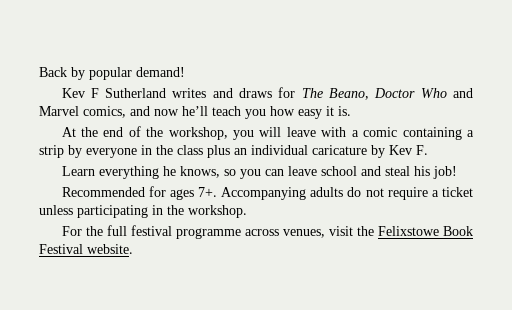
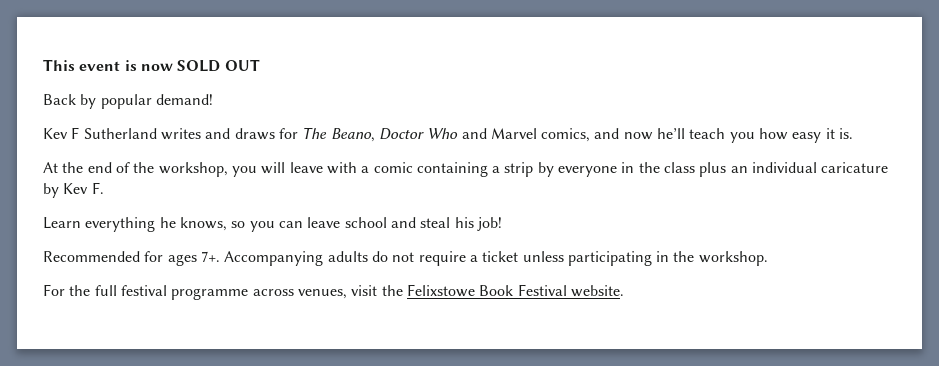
+ This event is now SOLD OUT

